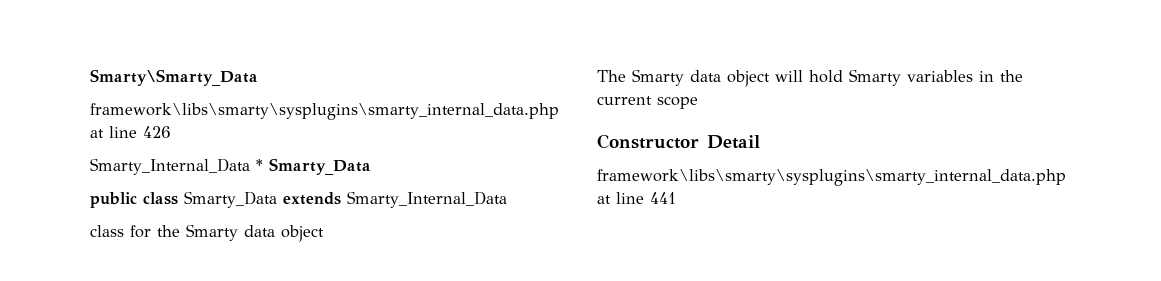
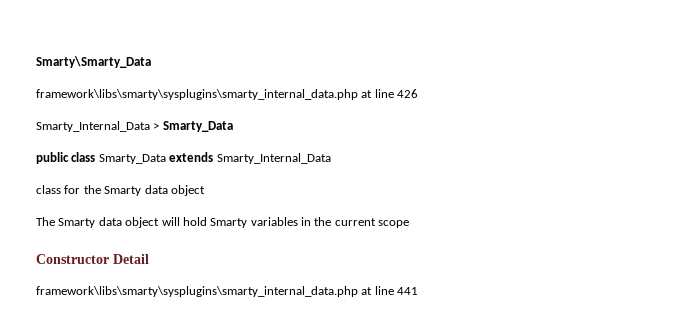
- Smarty_Internal_Data * Smarty_Data
+ Smarty_Internal_Data > Smarty_Data

